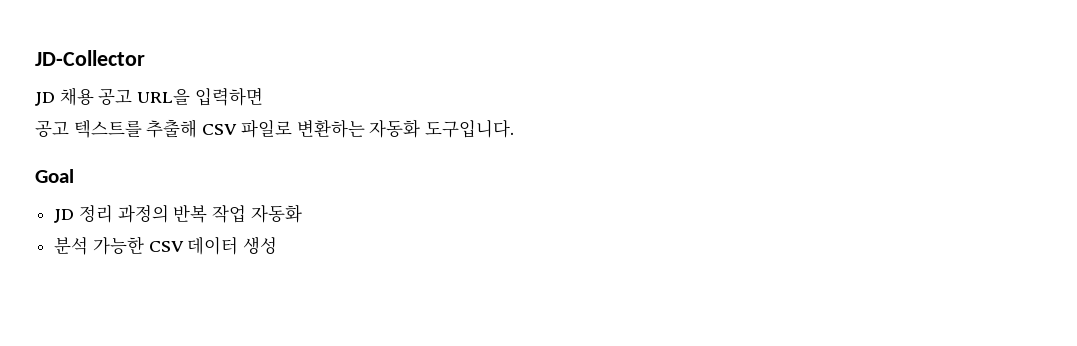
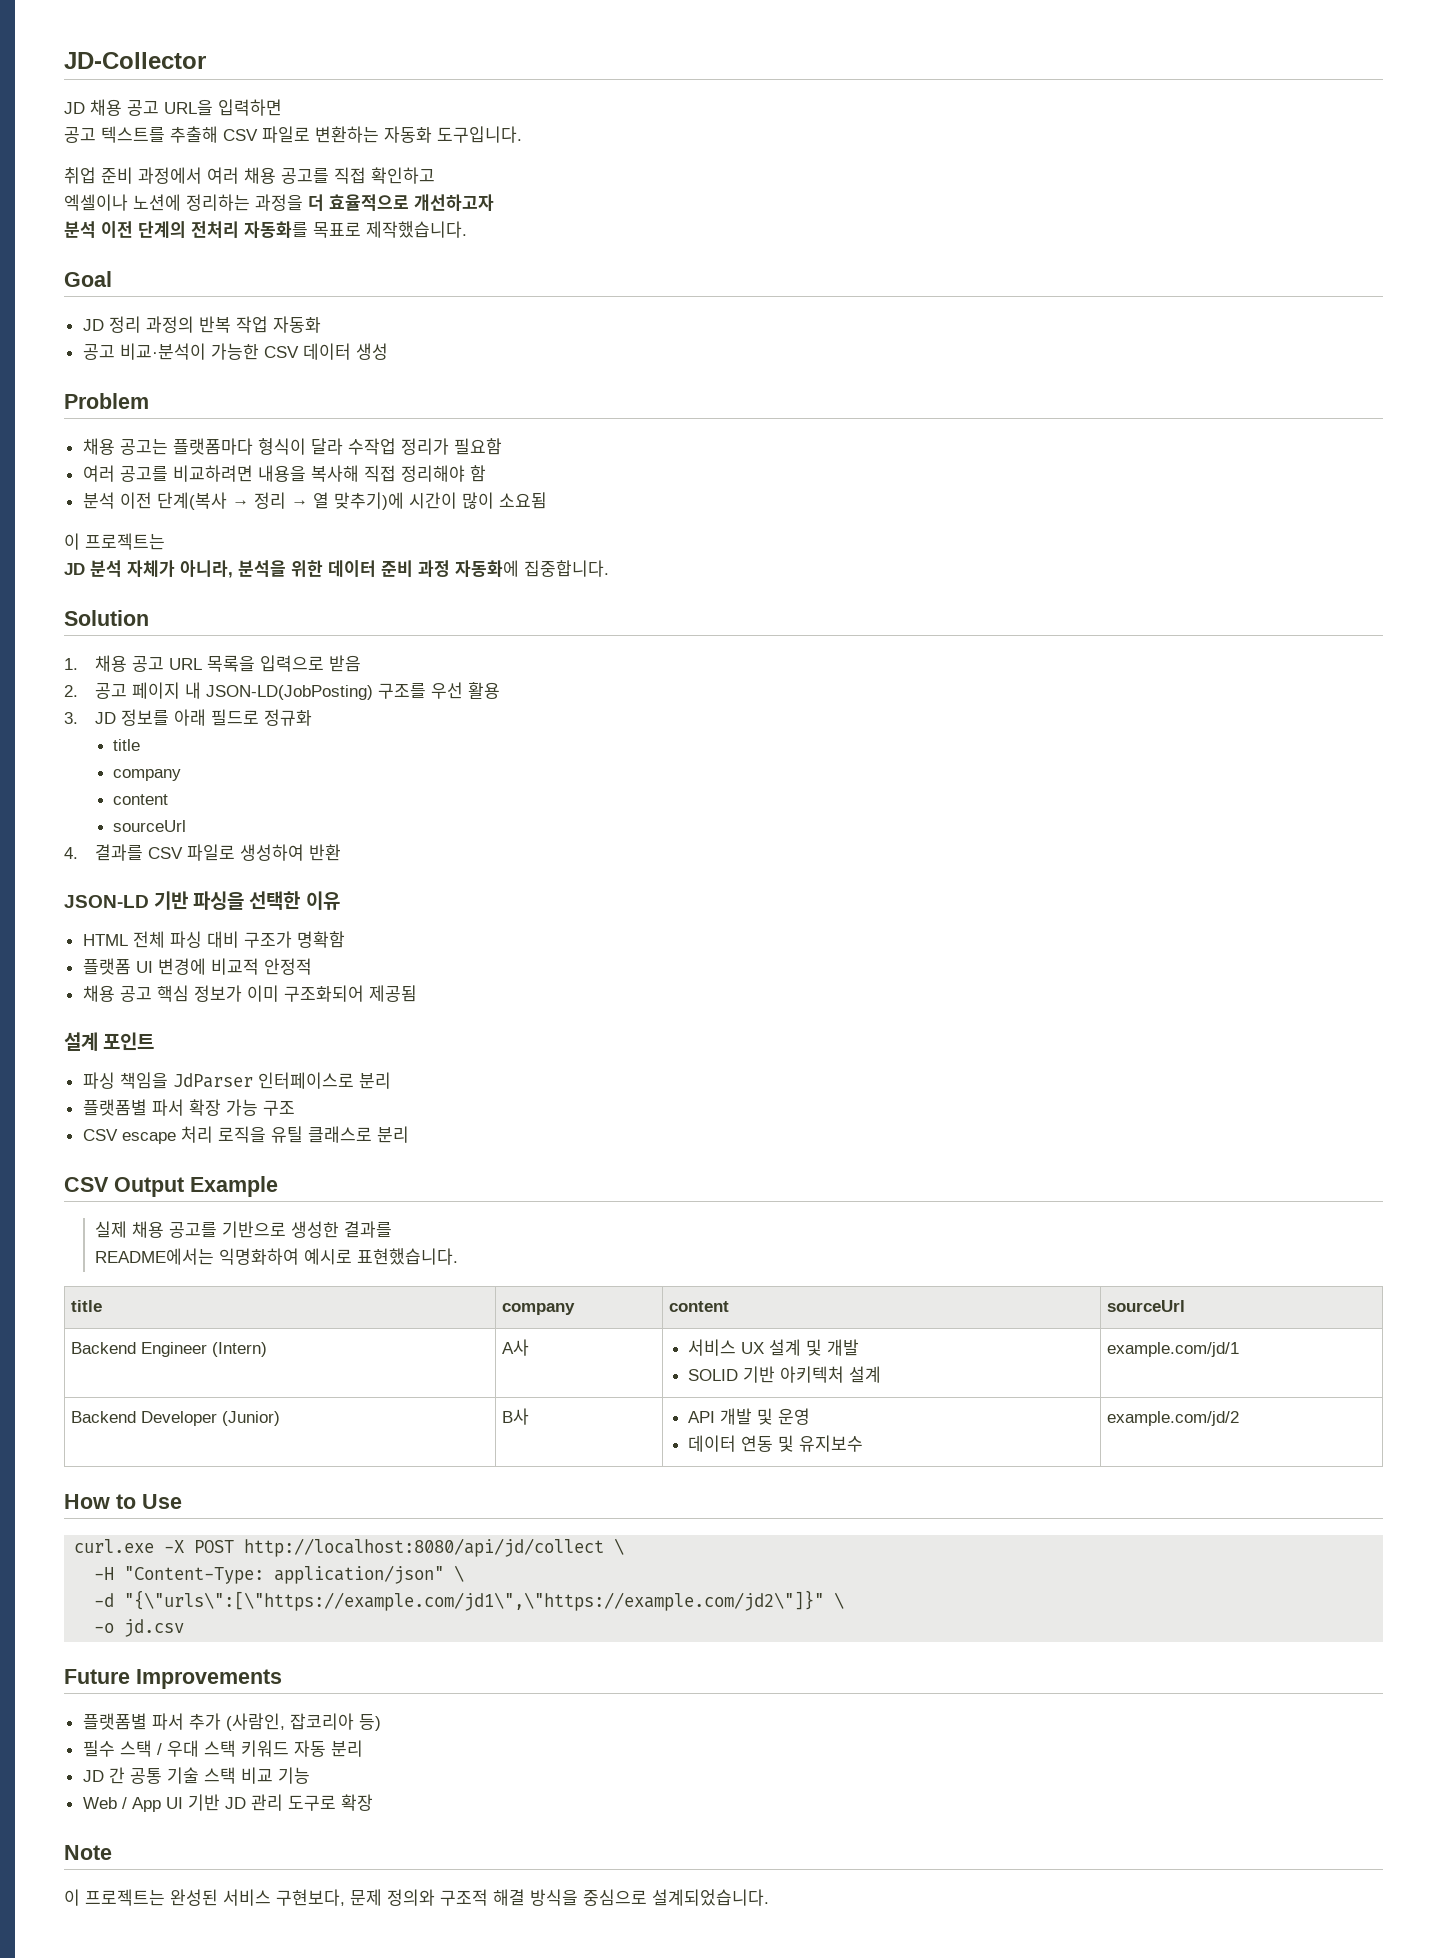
+ 취업 준비 과정에서 여러 채용 공고를 직접 확인하고
+ 엑셀이나 노션에 정리하는 과정을 더 효율적으로 개선하고자
+ 분석 이전 단계의 전처리 자동화를 목표로 제작했습니다.
- 분석 가능한 CSV 데이터 생성
+ 공고 비교·분석이 가능한 CSV 데이터 생성
+ Problem
+ 채용 공고는 플랫폼마다 형식이 달라 수작업 정리가 필요함
+ 여러 공고를 비교하려면 내용을 복사해 직접 정리해야 함
+ 분석 이전 단계(복사 → 정리 → 열 맞추기)에 시간이 많이 소요됨
+ 이 프로젝트는
+ JD 분석 자체가 아니라, 분석을 위한 데이터 준비 과정 자동화에 집중합니다.
+ Solution
+ 1. 채용 공고 URL 목록을 입력으로 받음
+ 2. 공고 페이지 내 JSON-LD(JobPosting) 구조를 우선 활용
+ 3. JD 정보를 아래 필드로 정규화
+ title
+ company
+ content
+ sourceUrl
+ 4. 결과를 CSV 파일로 생성하여 반환
+ JSON-LD 기반 파싱을 선택한 이유
+ HTML 전체 파싱 대비 구조가 명확함
+ 플랫폼 UI 변경에 비교적 안정적
+ 채용 공고 핵심 정보가 이미 구조화되어 제공됨
+ 설계 포인트
+ 파싱 책임을 JdParser 인터페이스로 분리
+ 플랫폼별 파서 확장 가능 구조
+ CSV escape 처리 로직을 유틸 클래스로 분리
+ CSV Output Example
+ 실제 채용 공고를 기반으로 생성한 결과를
+ README에서는 익명화하여 예시로 표현했습니다.
+ title | company | content | sourceUrl
+ Backend Engineer (Intern) | A사 | 서비스 UX 설계 및 개발
+ SOLID 기반 아키텍처 설계 | example.com/jd/1
+ Backend Developer (Junior) | B사 | API 개발 및 운영
+ 데이터 연동 및 유지보수 | example.com/jd/2
+ How to Use
+ curl.exe -X POST http://localhost:8080/api/jd/collect \
+ -H "Content-Type: application/json" \
+ -d "{\"urls\":[\"https://example.com/jd1\",\"https://example.com/jd2\"]}" \
+ -o jd.csv
+ Future Improvements
+ 플랫폼별 파서 추가 (사람인, 잡코리아 등)
+ 필수 스택 / 우대 스택 키워드 자동 분리
+ JD 간 공통 기술 스택 비교 기능
+ Web / App UI 기반 JD 관리 도구로 확장
+ Note
+ 이 프로젝트는 완성된 서비스 구현보다, 문제 정의와 구조적 해결 방식을 중심으로 설계되었습니다.

